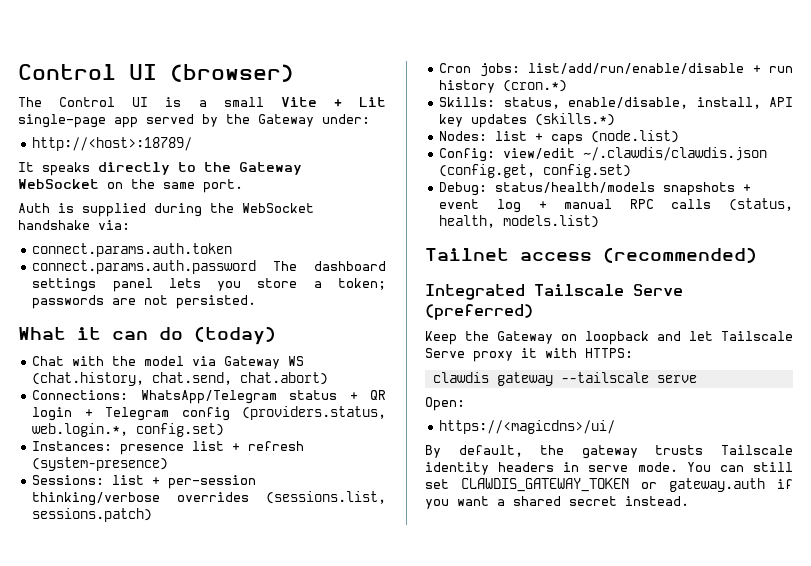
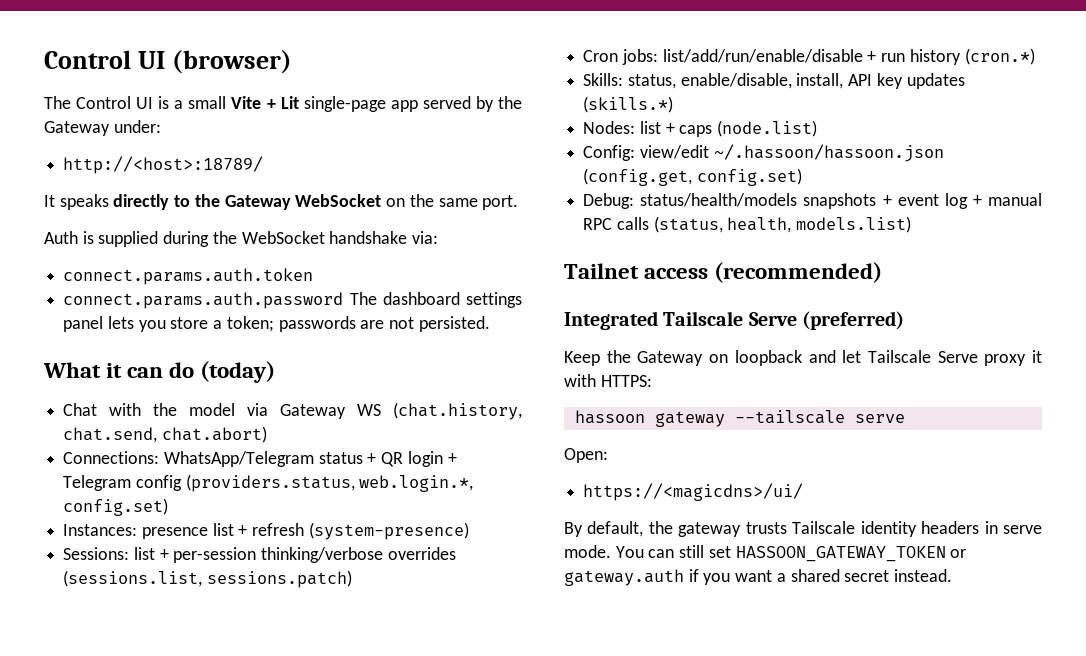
- Config: view/edit ~/.clawdis/clawdis.json (config.get, config.set)
+ Config: view/edit ~/.hassoon/hassoon.json (config.get, config.set)
- clawdis gateway --tailscale serve
+ hassoon gateway --tailscale serve
- You can still set CLAWDIS_GATEWAY_TOKEN or gateway.auth if you want a shared secret instead.
+ You can still set HASSOON_GATEWAY_TOKEN or gateway.auth if you want a shared secret instead.

